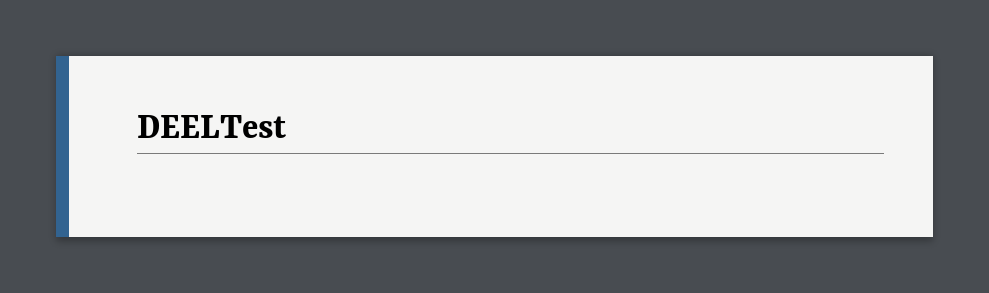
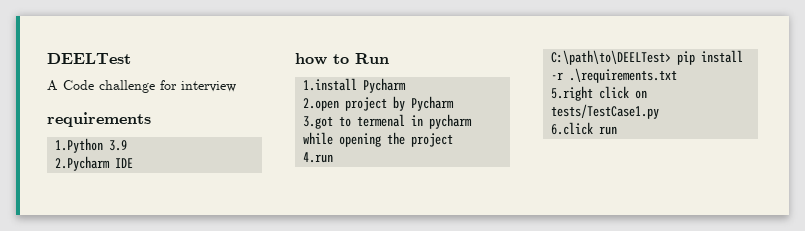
+ A Code challenge for interview
+ requirements
+ 1.Python 3.9
+ 2.Pycharm IDE
+ how to Run
+ 1.install Pycharm
+ 2.open project by Pycharm
+ 3.got to termenal in pycharm while opening the project
+ 4.run
+ C:\path\to\DEELTest> pip install -r .\requirements.txt
+ 5.right click on tests/TestCase1.py
+ 6.click run

